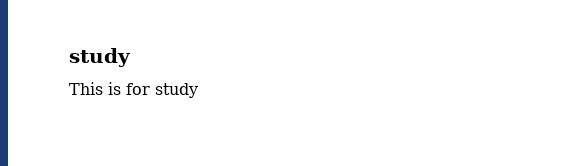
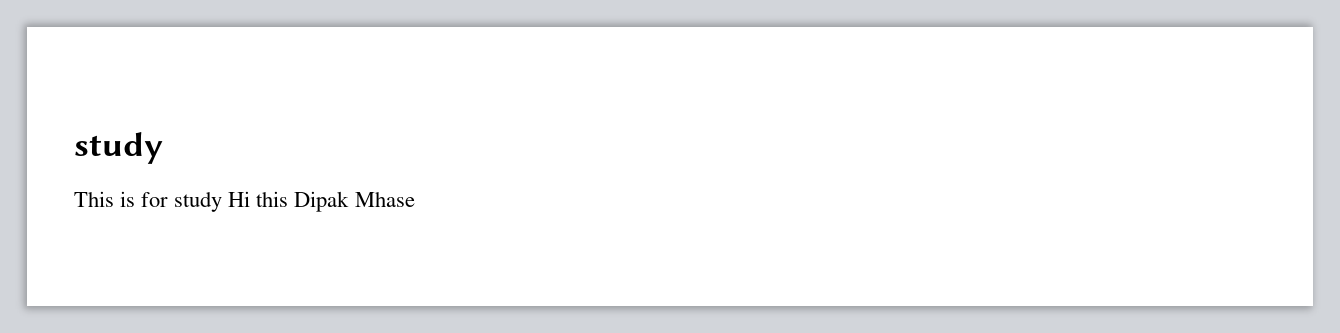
- This is for study
+ This is for study Hi this Dipak Mhase

